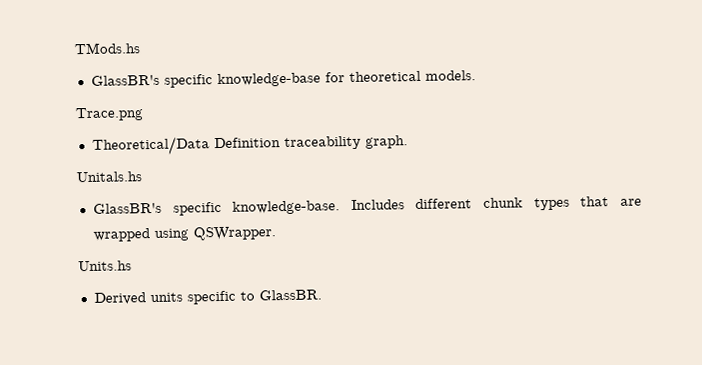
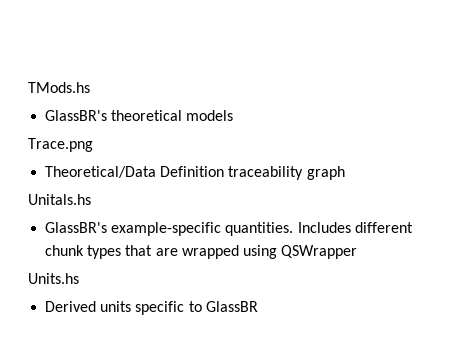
- GlassBR's specific knowledge-base for theoretical models.
+ GlassBR's theoretical models
- Theoretical/Data Definition traceability graph.
+ Theoretical/Data Definition traceability graph
- GlassBR's specific knowledge-base.
+ GlassBR's example-specific quantities.
- Includes different chunk types that are wrapped using QSWrapper.
+ Includes different chunk types that are wrapped using QSWrapper
- Derived units specific to GlassBR.
+ Derived units specific to GlassBR

